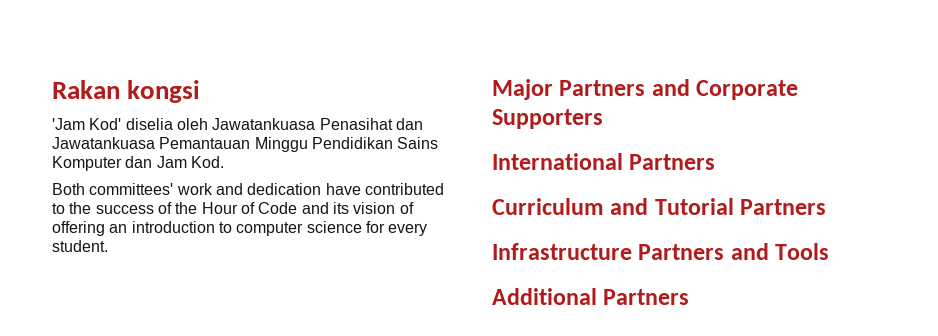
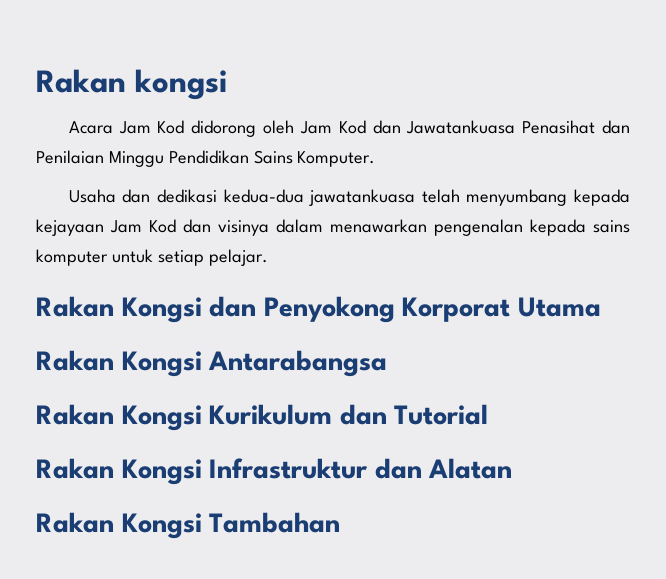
- 'Jam Kod' diselia oleh Jawatankuasa Penasihat dan Jawatankuasa Pemantauan Minggu Pendidikan Sains Komputer dan Jam Kod.
- Both committees' work and dedication have contributed to the success of the Hour of Code and its vision of offering an introduction to computer science for every student.
- Major Partners and Corporate Supporters
- International Partners
- Curriculum and Tutorial Partners
- Infrastructure Partners and Tools
- Additional Partners
+ Acara Jam Kod didorong oleh Jam Kod dan Jawatankuasa Penasihat dan Penilaian Minggu Pendidikan Sains Komputer.
+ Usaha dan dedikasi kedua-dua jawatankuasa telah menyumbang kepada kejayaan Jam Kod dan visinya dalam menawarkan pengenalan kepada sains komputer untuk setiap pelajar.
+ Rakan Kongsi dan Penyokong Korporat Utama
+ Rakan Kongsi Antarabangsa
+ Rakan Kongsi Kurikulum dan Tutorial
+ Rakan Kongsi Infrastruktur dan Alatan
+ Rakan Kongsi Tambahan

